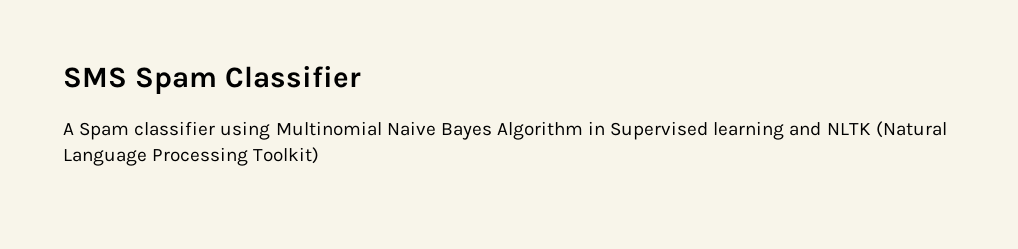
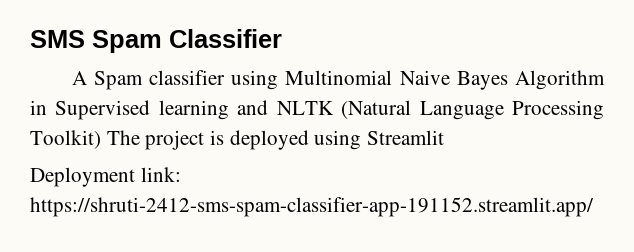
- A Spam classifier using Multinomial Naive Bayes Algorithm in Supervised learning and NLTK (Natural Language Processing Toolkit)
+ A Spam classifier using Multinomial Naive Bayes Algorithm in Supervised learning and NLTK (Natural Language Processing Toolkit) The project is deployed using Streamlit
+ Deployment link: https://shruti-2412-sms-spam-classifier-app-191152.streamlit.app/

